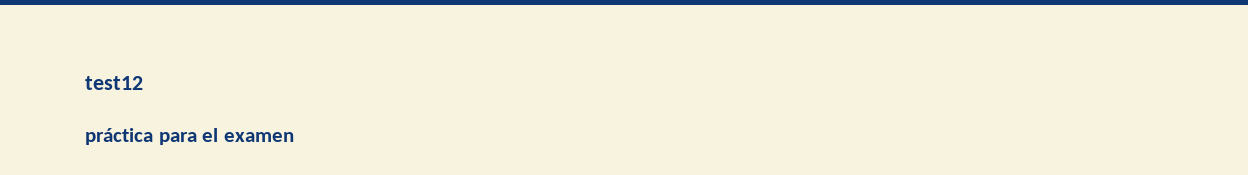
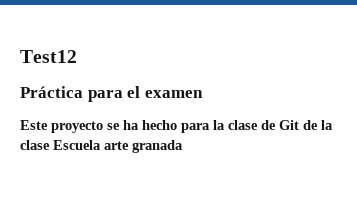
- test12
- práctica para el examen
+ Test12
+ Práctica para el examen
+ Este proyecto se ha hecho para la clase de Git de la clase Escuela arte granada

